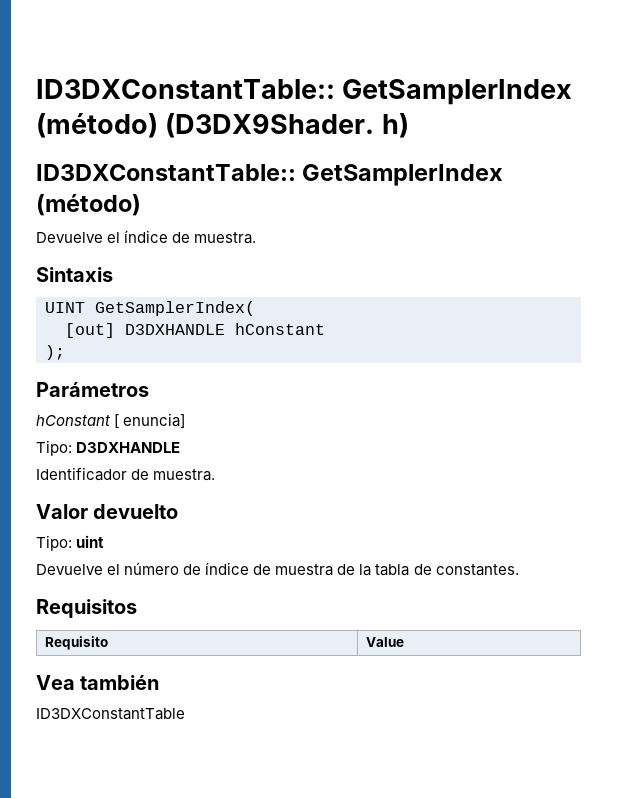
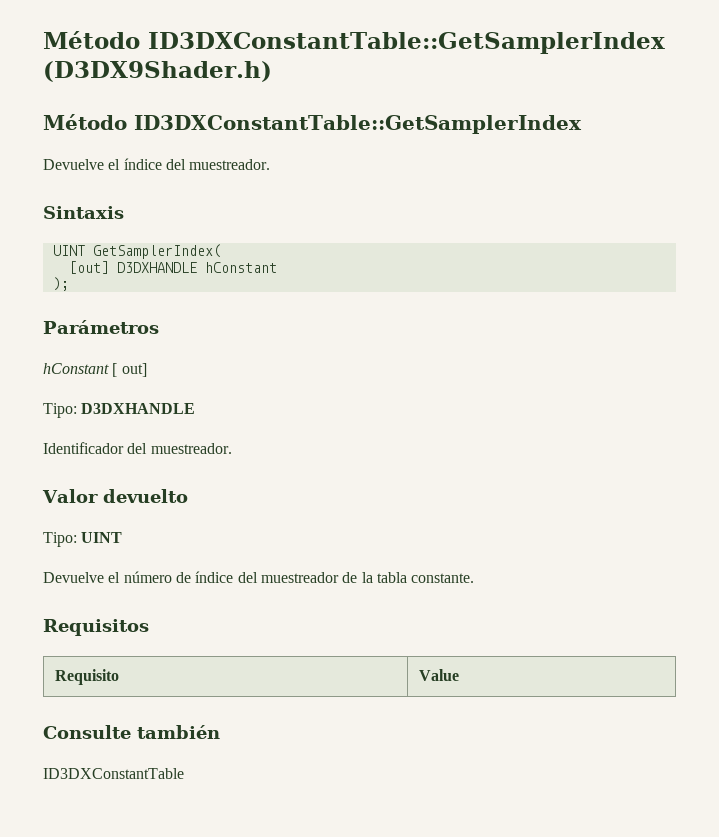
- ID3DXConstantTable:: GetSamplerIndex (método) (D3DX9Shader. h)
- ID3DXConstantTable:: GetSamplerIndex (método)
+ Método ID3DXConstantTable::GetSamplerIndex (D3DX9Shader.h)
+ Método ID3DXConstantTable::GetSamplerIndex
- Devuelve el índice de muestra.
+ Devuelve el índice del muestreador.
- hConstant [ enuncia]
+ hConstant [ out]
- Identificador de muestra.
+ Identificador del muestreador.
- Tipo: uint
+ Tipo: UINT
- Devuelve el número de índice de muestra de la tabla de constantes.
+ Devuelve el número de índice del muestreador de la tabla constante.
- Vea también
+ Consulte también

